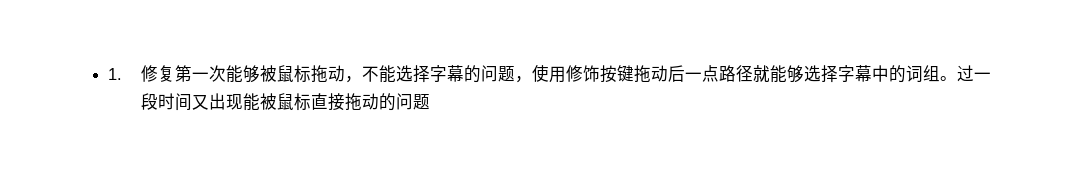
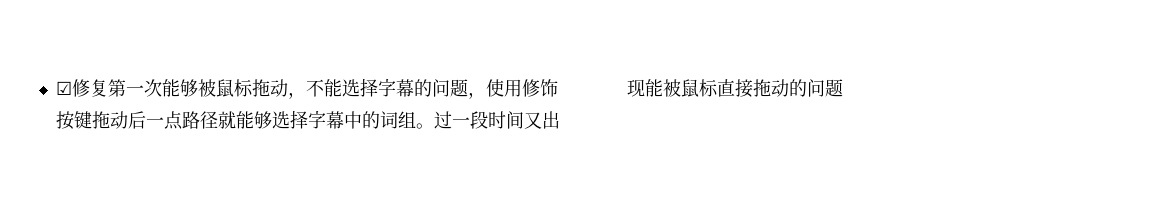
- 1.修复第一次能够被鼠标拖动，不能选择字幕的问题，使用修饰按键拖动后一点路径就能够选择字幕中的词组。
+ ☑修复第一次能够被鼠标拖动，不能选择字幕的问题，使用修饰按键拖动后一点路径就能够选择字幕中的词组。

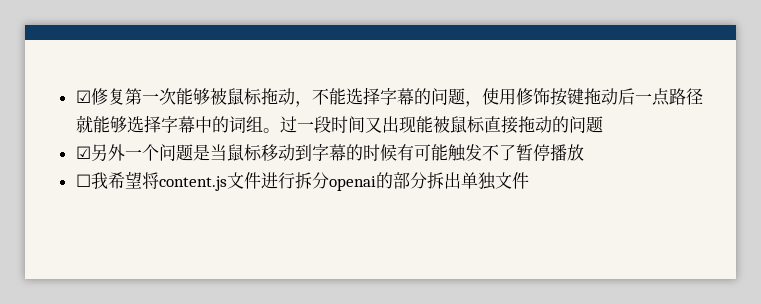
+ ☑另外一个问题是当鼠标移动到字幕的时候有可能触发不了暂停播放
+ ☐我希望将content.js文件进行拆分openai的部分拆出单独文件

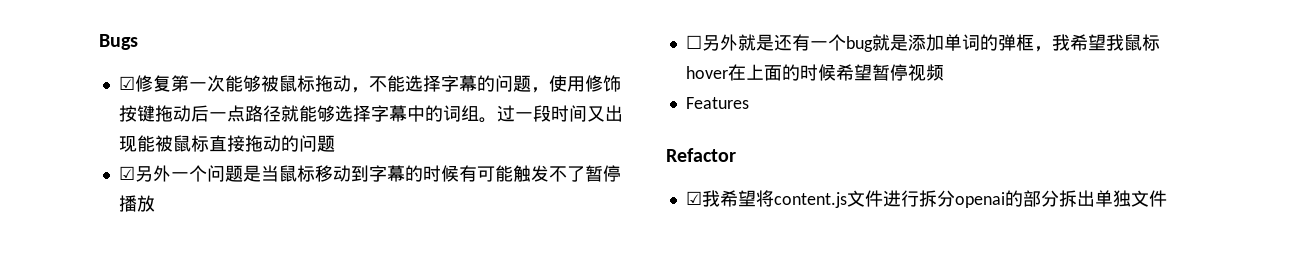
+ Bugs
- ☐我希望将content.js文件进行拆分openai的部分拆出单独文件
+ ☐另外就是还有一个bug就是添加单词的弹框，我希望我鼠标hover在上面的时候希望暂停视频
+ Features
+ Refactor
+ ☑我希望将content.js文件进行拆分openai的部分拆出单独文件

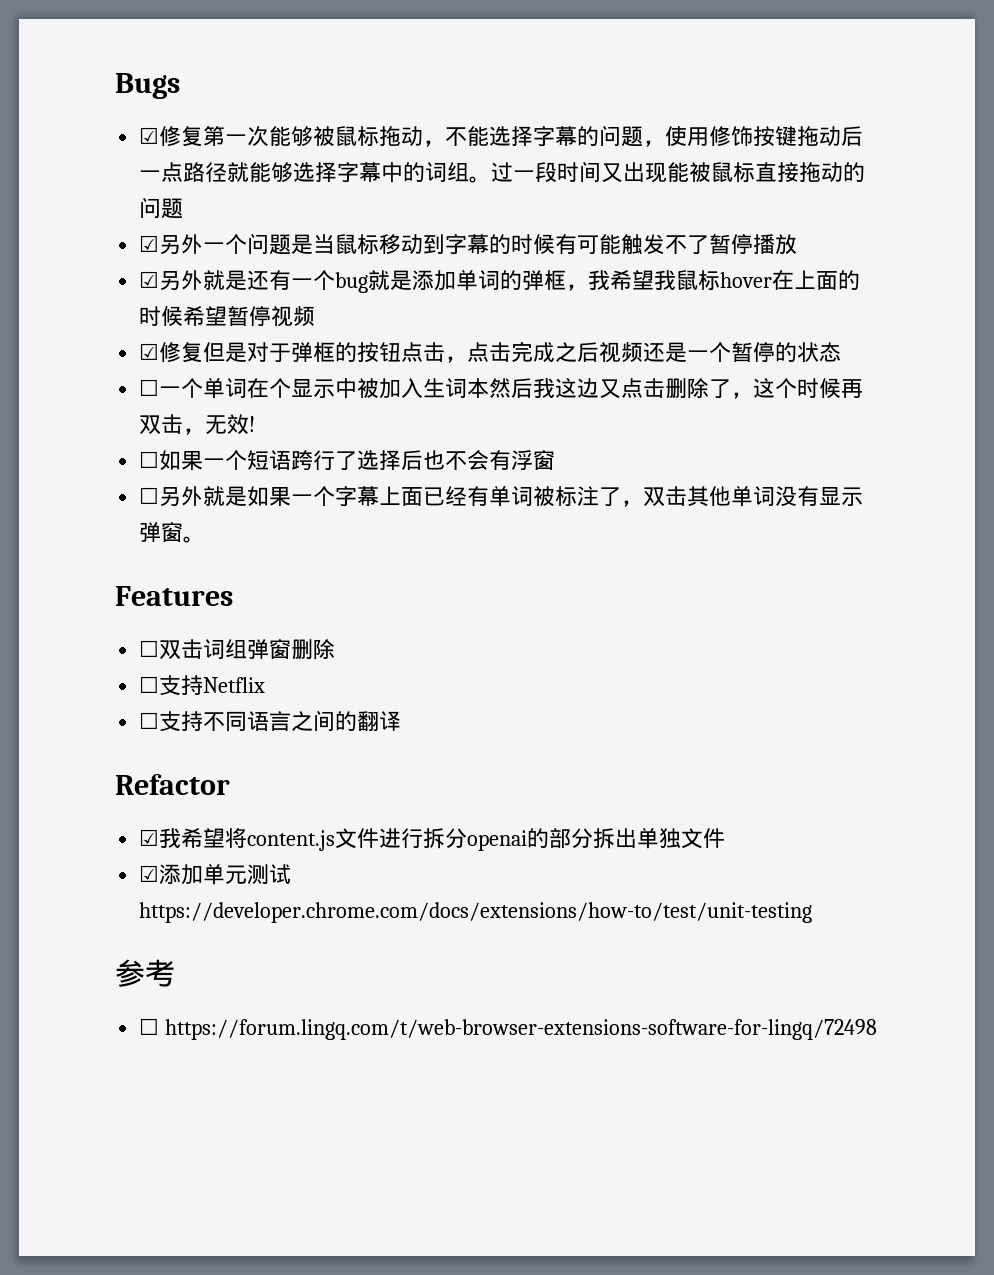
- ☐另外就是还有一个bug就是添加单词的弹框，我希望我鼠标hover在上面的时候希望暂停视频
+ ☑另外就是还有一个bug就是添加单词的弹框，我希望我鼠标hover在上面的时候希望暂停视频
+ ☑修复但是对于弹框的按钮点击，点击完成之后视频还是一个暂停的状态
+ ☐一个单词在个显示中被加入生词本然后我这边又点击删除了，这个时候再双击，无效!
+ ☐如果一个短语跨行了选择后也不会有浮窗
+ ☐另外就是如果一个字幕上面已经有单词被标注了，双击其他单词没有显示弹窗。
  Features
+ ☐双击词组弹窗删除
+ ☐支持Netflix
+ ☐支持不同语言之间的翻译
+ ☑添加单元测试https://developer.chrome.com/docs/extensions/how-to/test/unit-testing
+ 参考
+ ☐ https://forum.lingq.com/t/web-browser-extensions-software-for-lingq/72498

